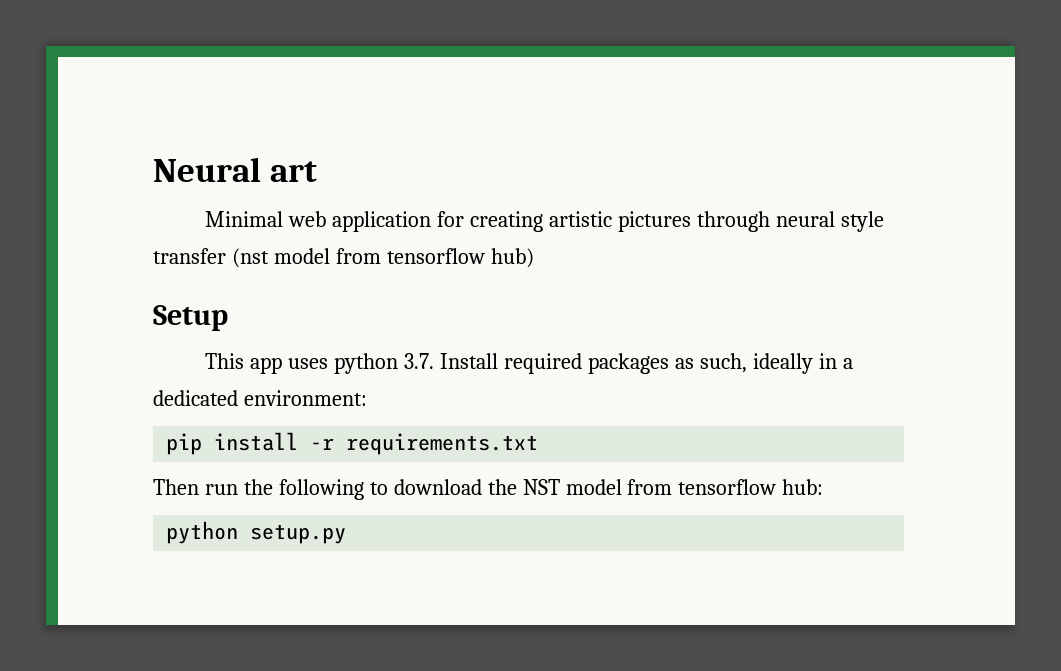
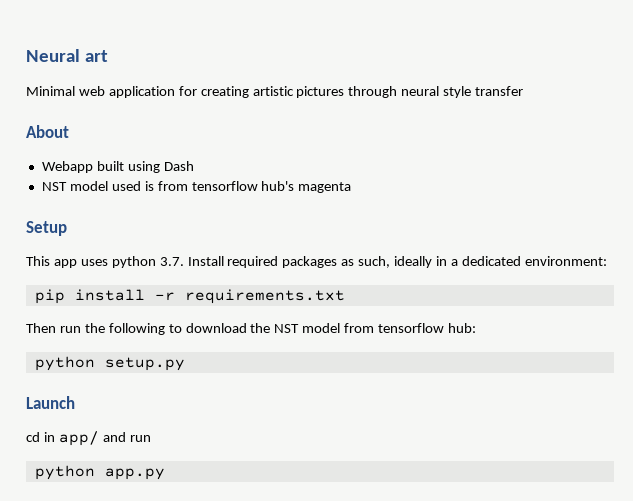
- Minimal web application for creating artistic pictures through neural style transfer (nst model from tensorflow hub)
+ Minimal web application for creating artistic pictures through neural style transfer
+ About
+ Webapp built using Dash
+ NST model used is from tensorflow hub's magenta
+ Launch
+ cd in app/ and run
+ python app.py

